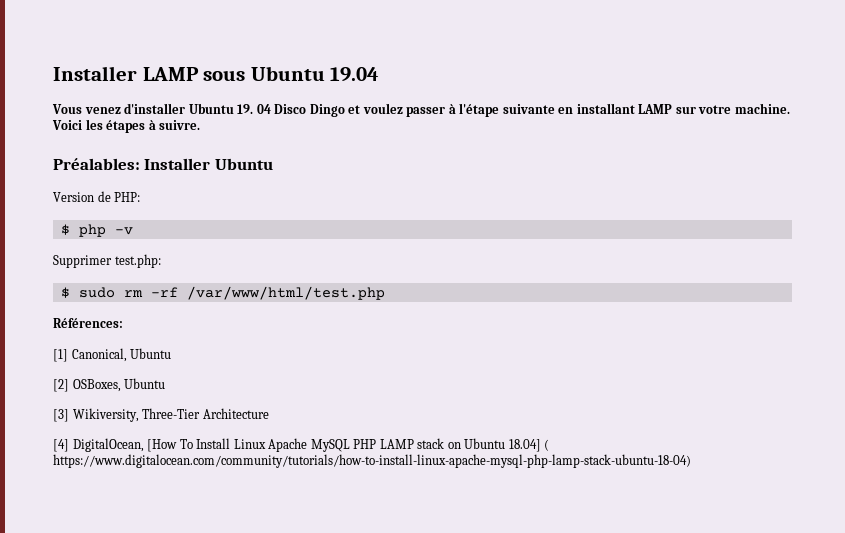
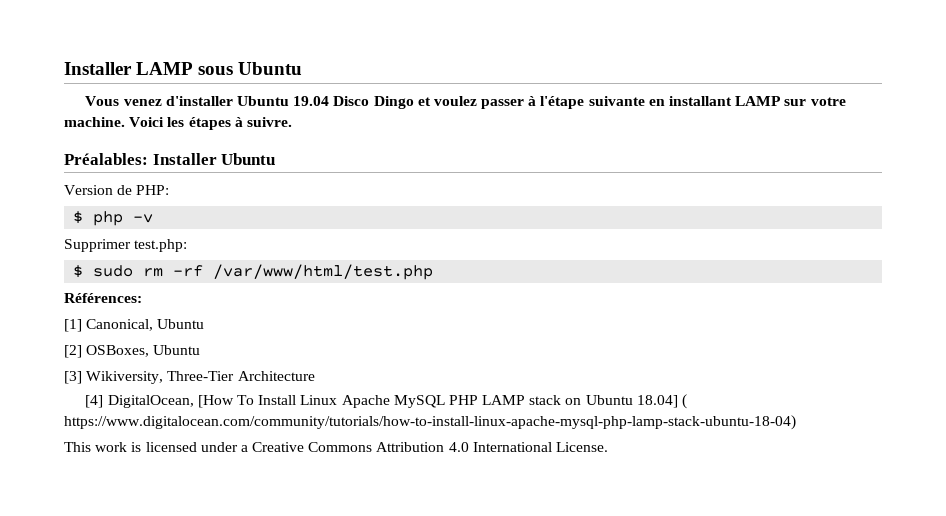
- Installer LAMP sous Ubuntu 19.04
+ Installer LAMP sous Ubuntu
- Vous venez d'installer Ubuntu 19. 04 Disco Dingo et voulez passer à l'étape suivante en installant LAMP sur votre machine.
+ Vous venez d'installer Ubuntu 19.04 Disco Dingo et voulez passer à l'étape suivante en installant LAMP sur votre machine.
+ This work is licensed under a Creative Commons Attribution 4.0 International License.

